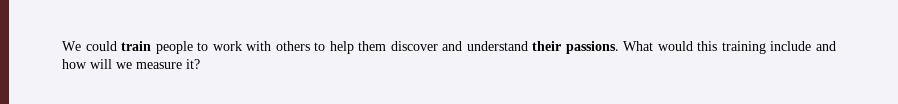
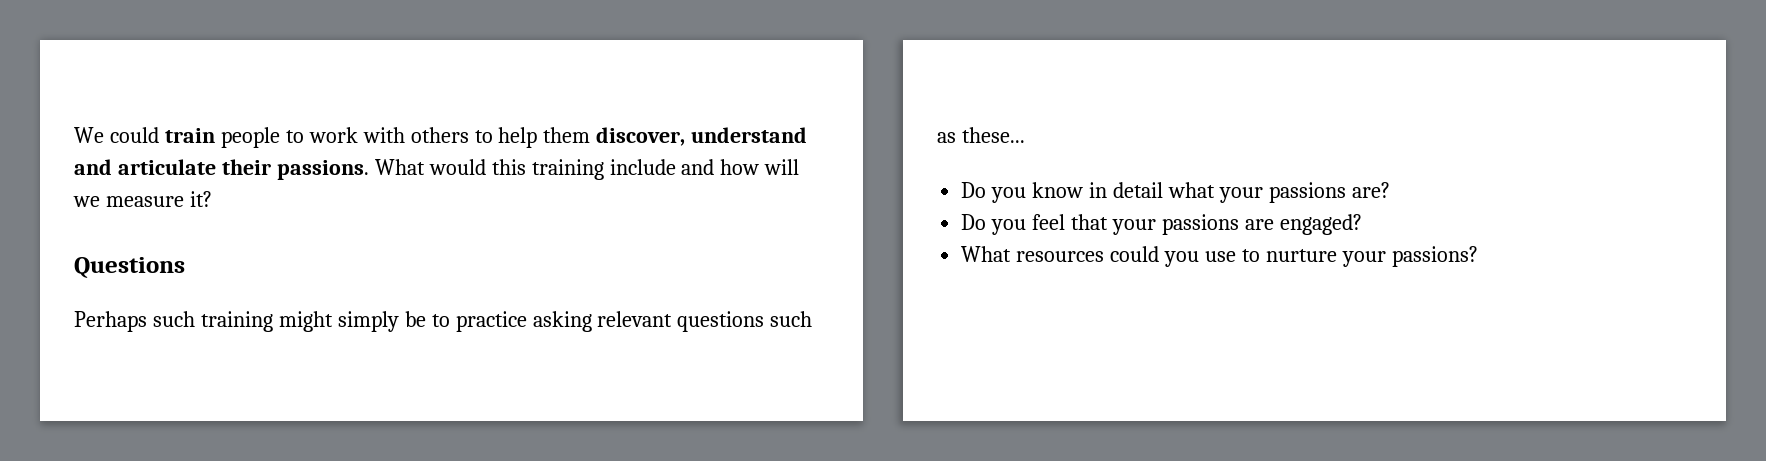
- We could train people to work with others to help them discover and understand their passions.
+ We could train people to work with others to help them discover, understand and articulate their passions.
+ Questions
+ Perhaps such training might simply be to practice asking relevant questions such as these...
+ Do you know in detail what your passions are?
+ Do you feel that your passions are engaged?
+ What resources could you use to nurture your passions?

